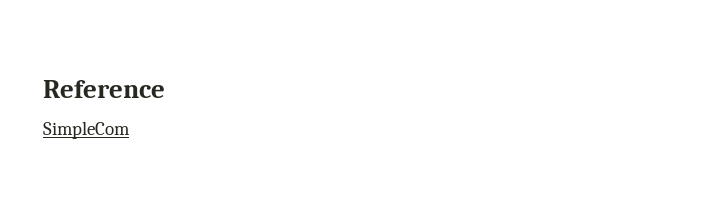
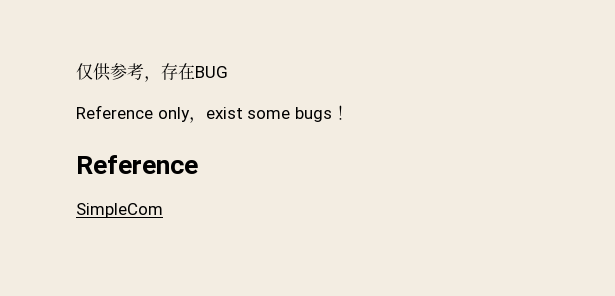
+ 仅供参考，存在BUG
+ Reference only，exist some bugs！

